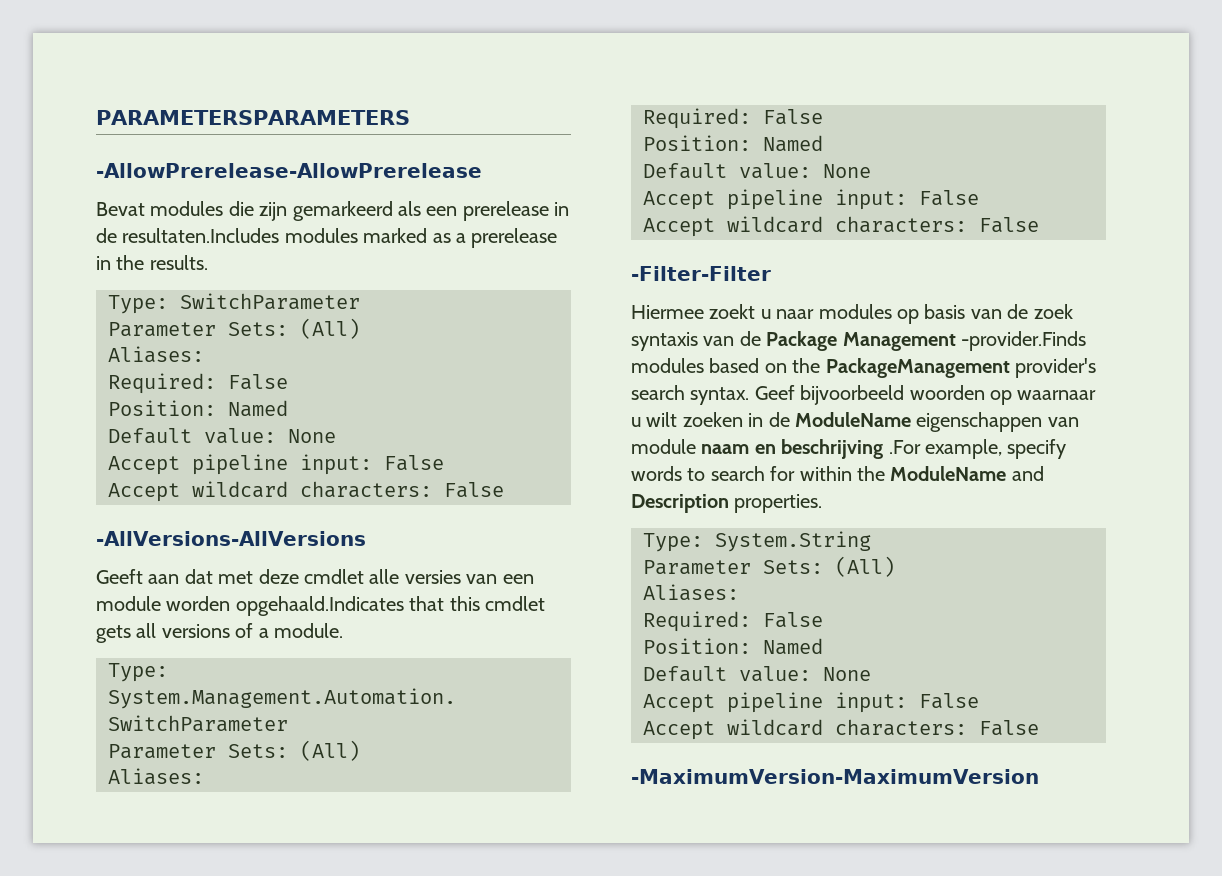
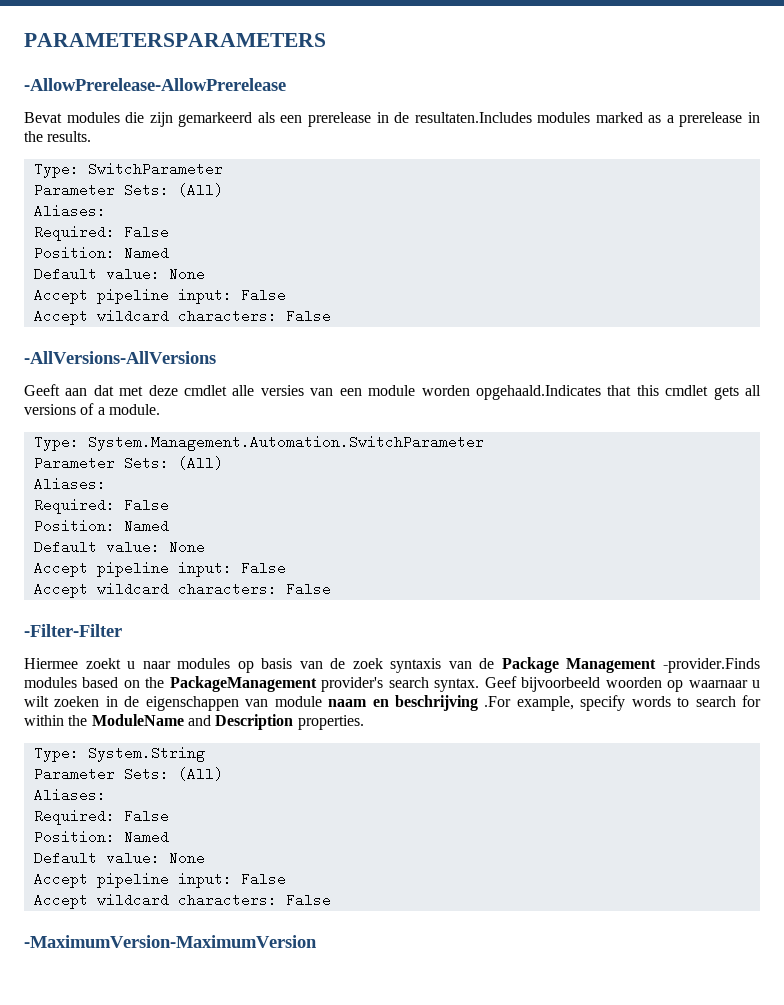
- Geef bijvoorbeeld woorden op waarnaar u wilt zoeken in de ModuleName eigenschappen van module naam en beschrijving .For example, specify words to search for within the ModuleName and Description properties.
+ Geef bijvoorbeeld woorden op waarnaar u wilt zoeken in de eigenschappen van module naam en beschrijving .For example, specify words to search for within the ModuleName and Description properties.

